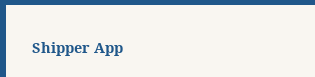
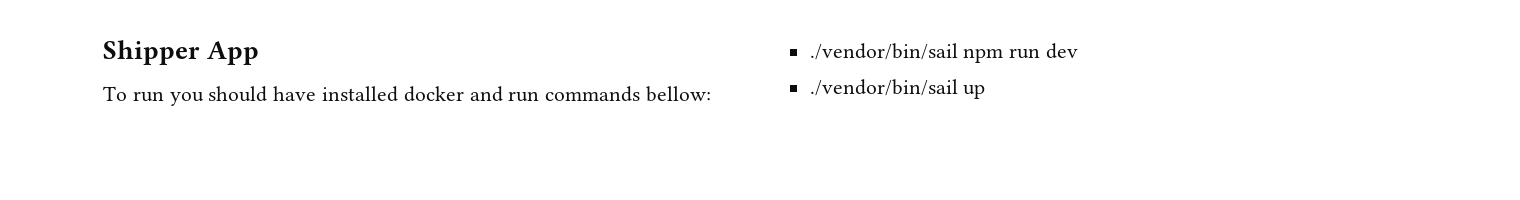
+ To run you should have installed docker and run commands bellow:
+ ./vendor/bin/sail npm run dev
+ ./vendor/bin/sail up

